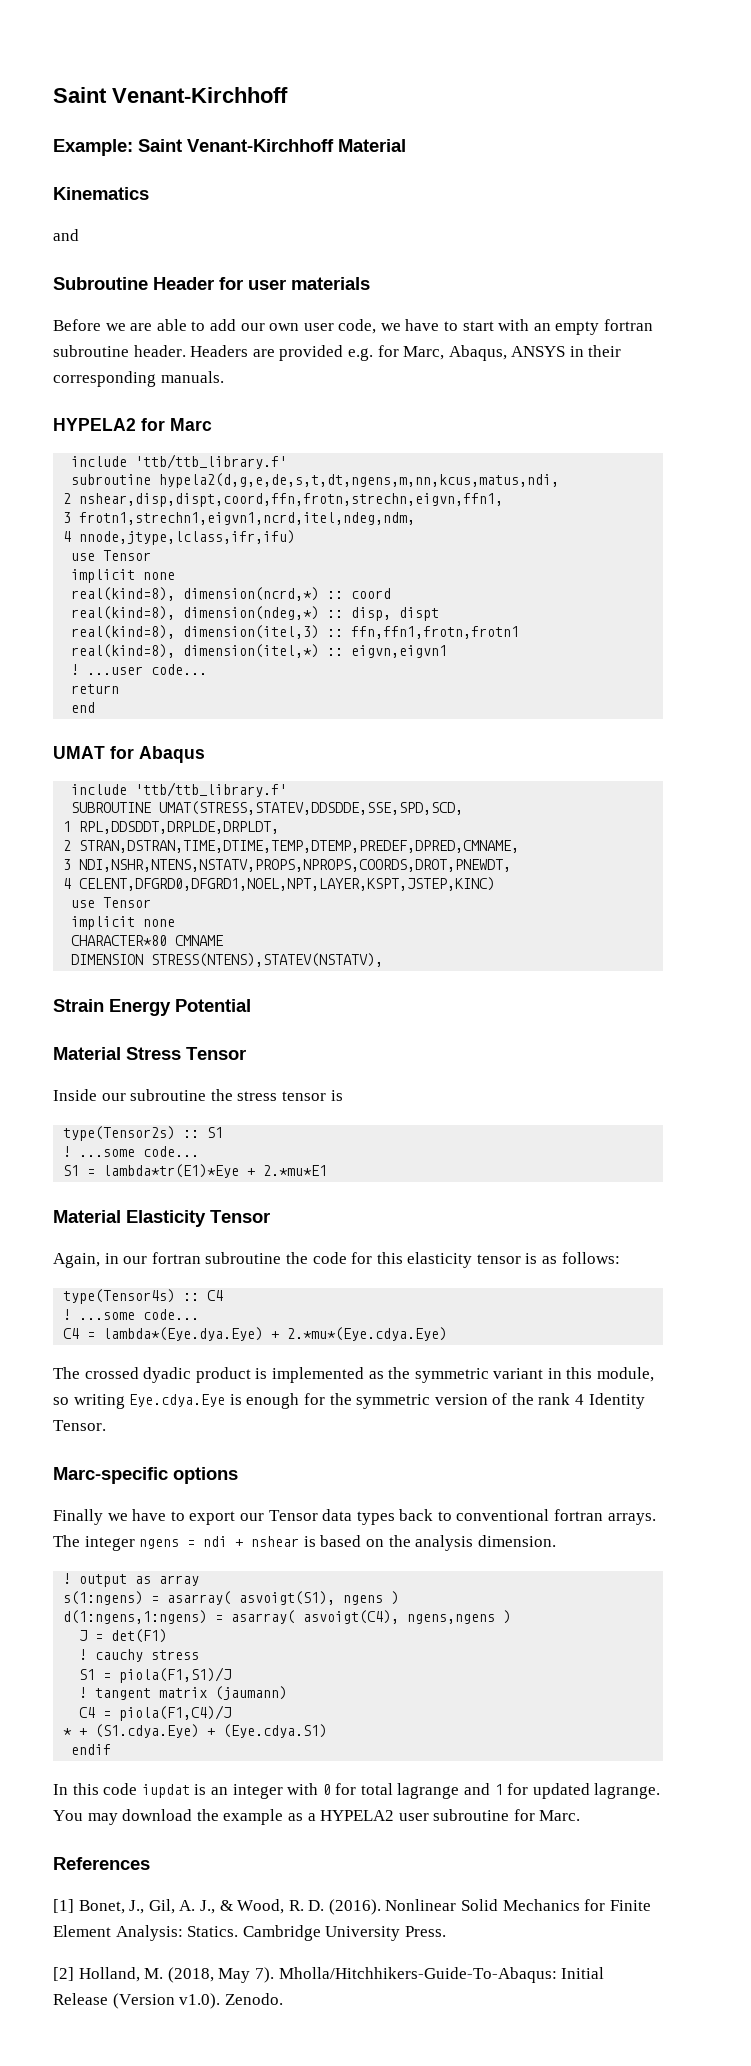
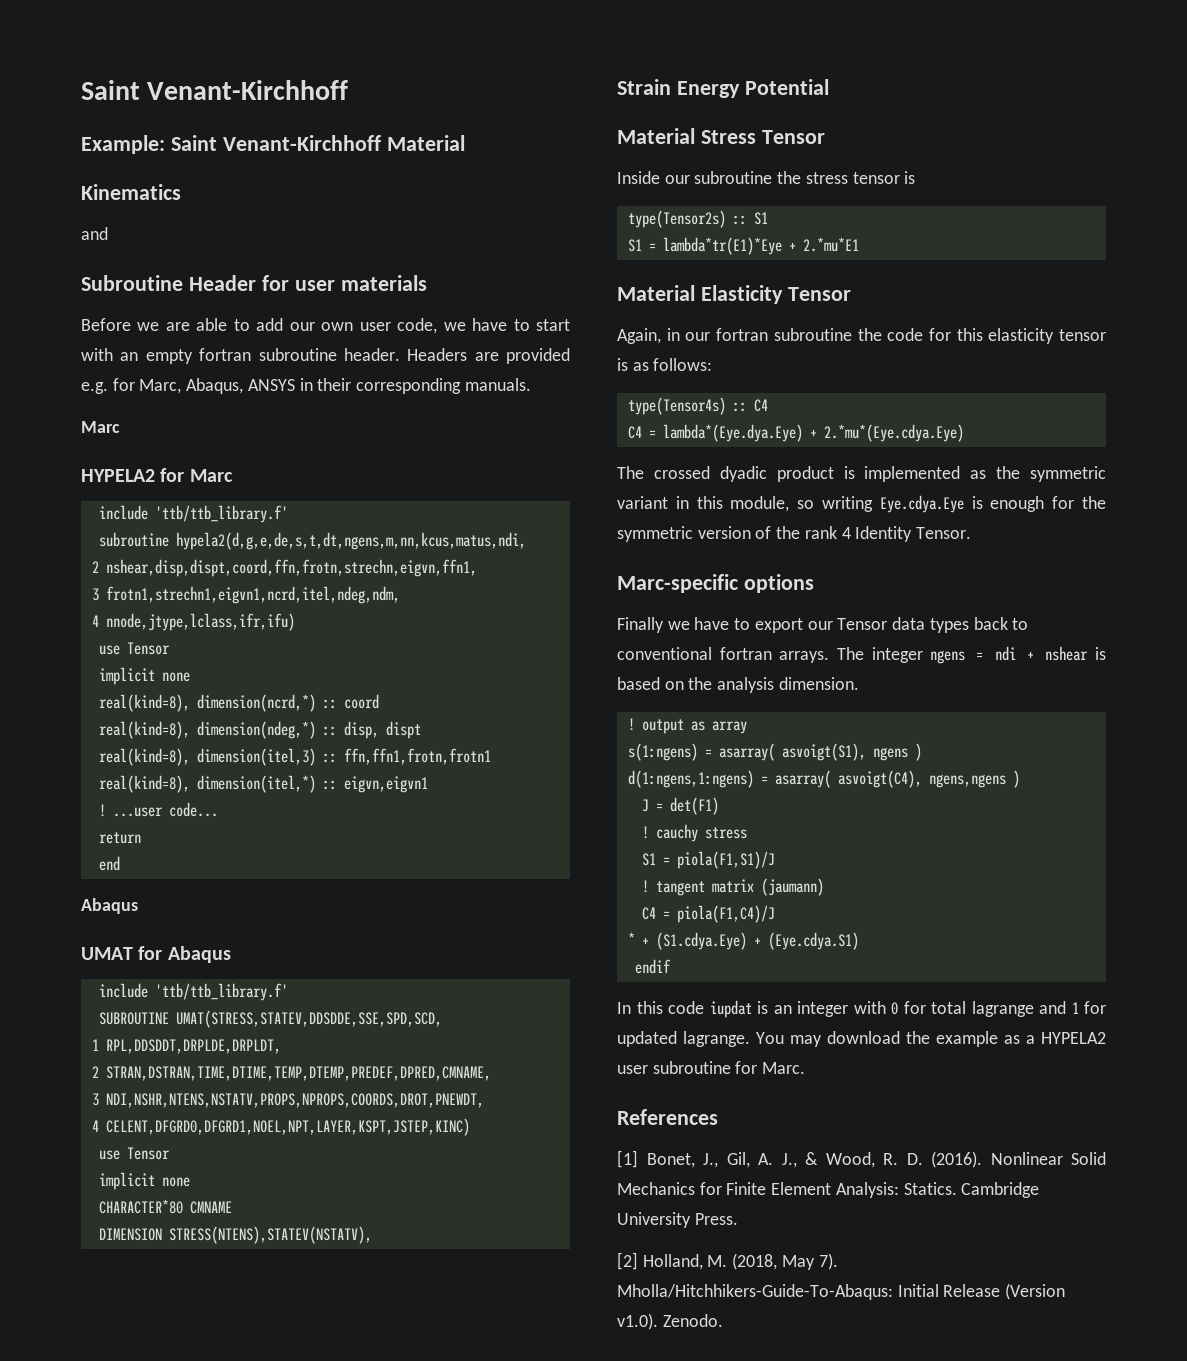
  Headers are provided e.g. for Marc, Abaqus, ANSYS in their corresponding manuals.
+ Marc
  end
+ Abaqus
  type(Tensor2s) :: S1
- ! ...some code...
  type(Tensor4s) :: C4
- ! ...some code...

